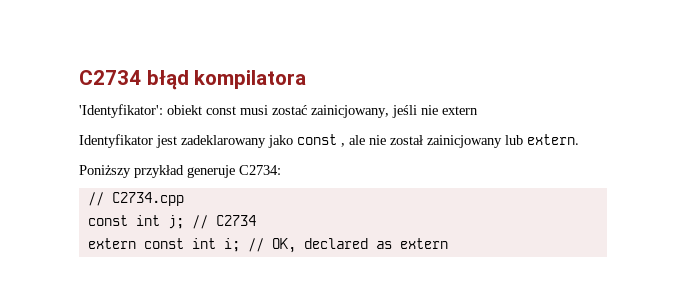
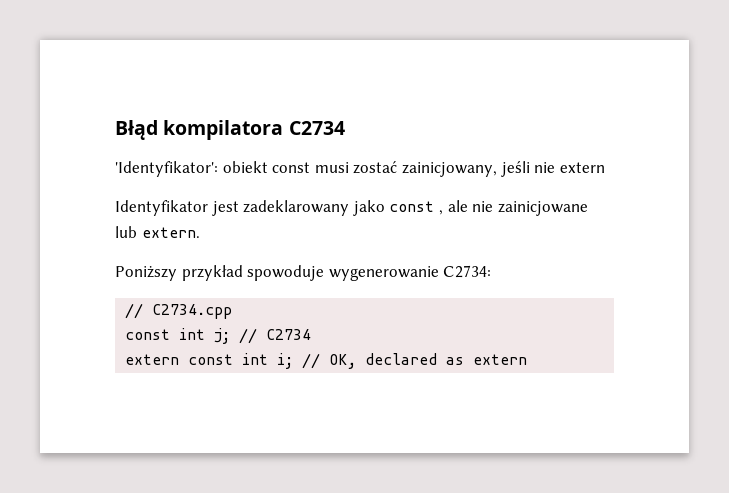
- C2734 błąd kompilatora
+ Błąd kompilatora C2734
- Identyfikator jest zadeklarowany jako const , ale nie został zainicjowany lub extern.
+ Identyfikator jest zadeklarowany jako const , ale nie zainicjowane lub extern.
- Poniższy przykład generuje C2734:
+ Poniższy przykład spowoduje wygenerowanie C2734:

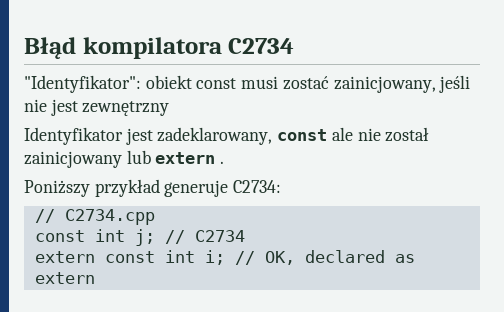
- 'Identyfikator': obiekt const musi zostać zainicjowany, jeśli nie extern
+ "Identyfikator": obiekt const musi zostać zainicjowany, jeśli nie jest zewnętrzny
- Identyfikator jest zadeklarowany jako const , ale nie zainicjowane lub extern.
+ Identyfikator jest zadeklarowany, const ale nie został zainicjowany lub extern .
- Poniższy przykład spowoduje wygenerowanie C2734:
+ Poniższy przykład generuje C2734:

